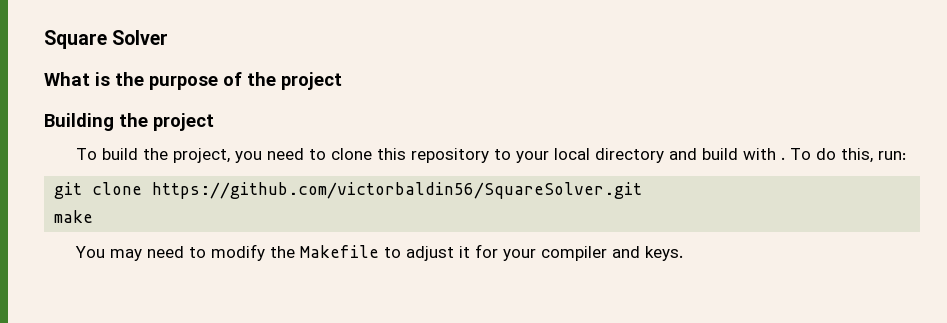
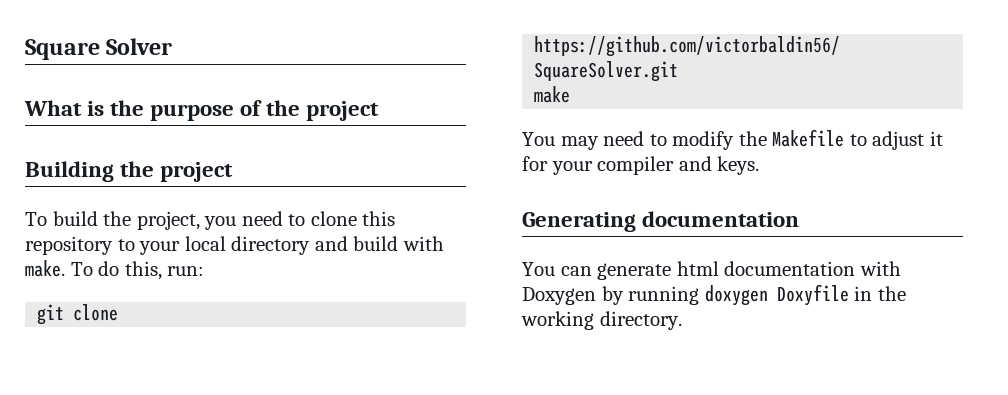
- To build the project, you need to clone this repository to your local directory and build with .
+ To build the project, you need to clone this repository to your local directory and build with make.
+ Generating documentation
+ You can generate html documentation with Doxygen by running doxygen Doxyfile in the working directory.

